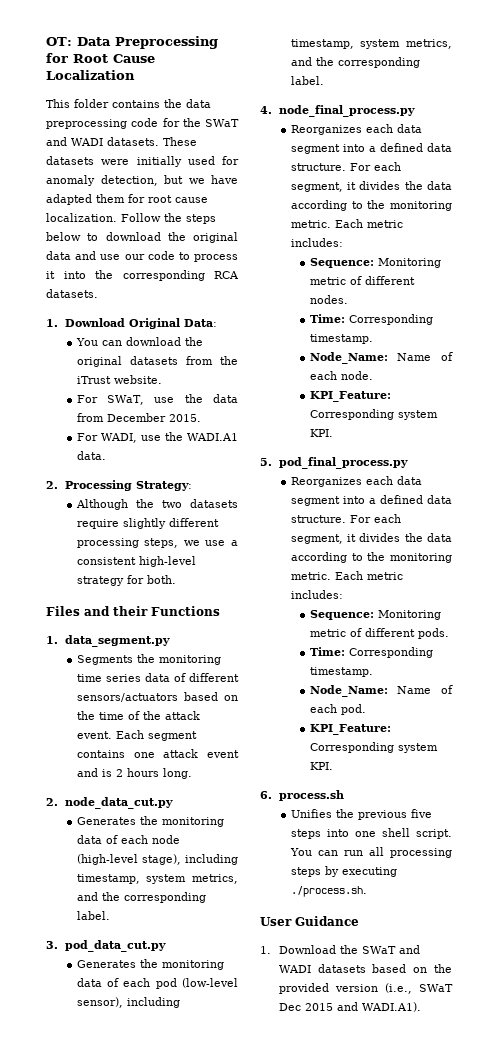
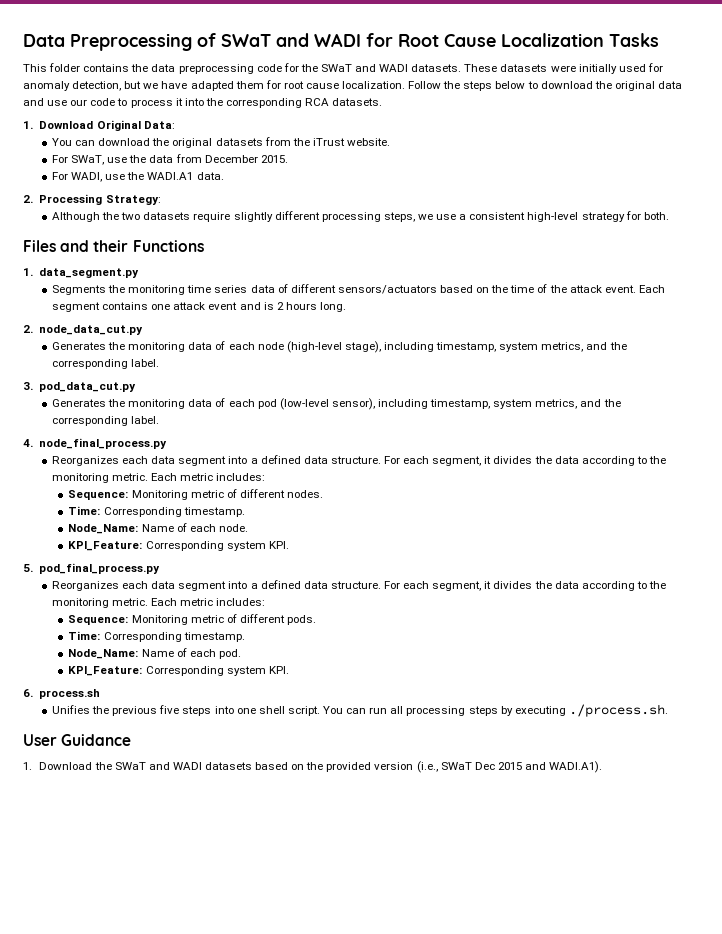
- OT: Data Preprocessing for Root Cause Localization
+ Data Preprocessing of SWaT and WADI for Root Cause Localization Tasks

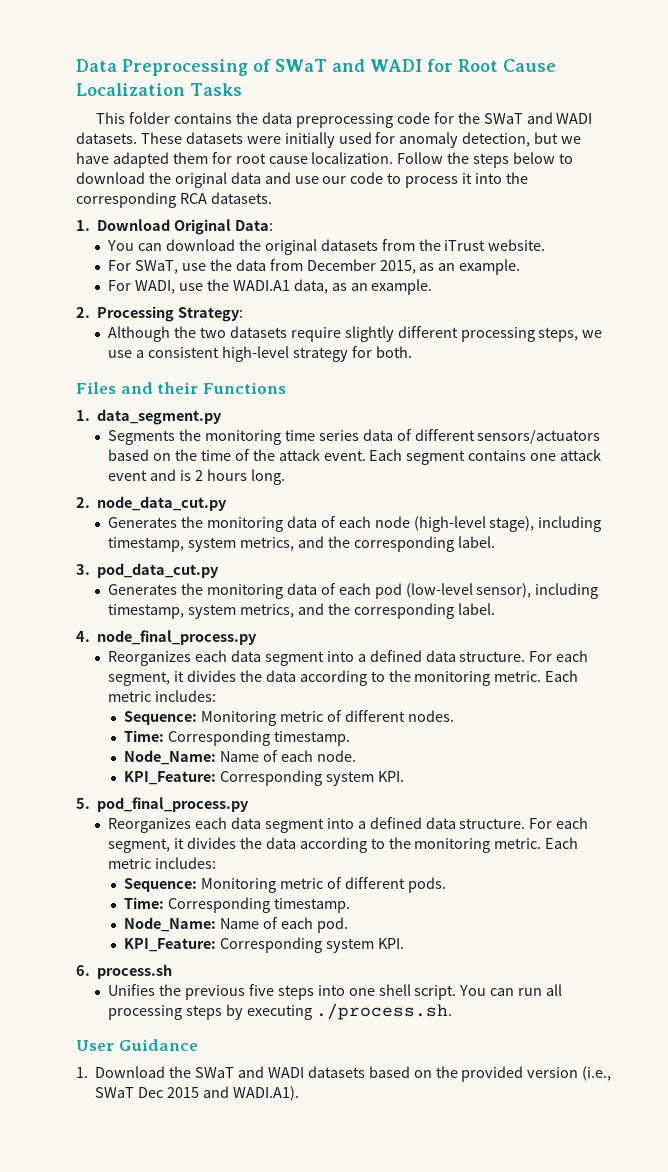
- For SWaT, use the data from December 2015.
+ For SWaT, use the data from December 2015, as an example.
- For WADI, use the WADI.A1 data.
+ For WADI, use the WADI.A1 data, as an example.

